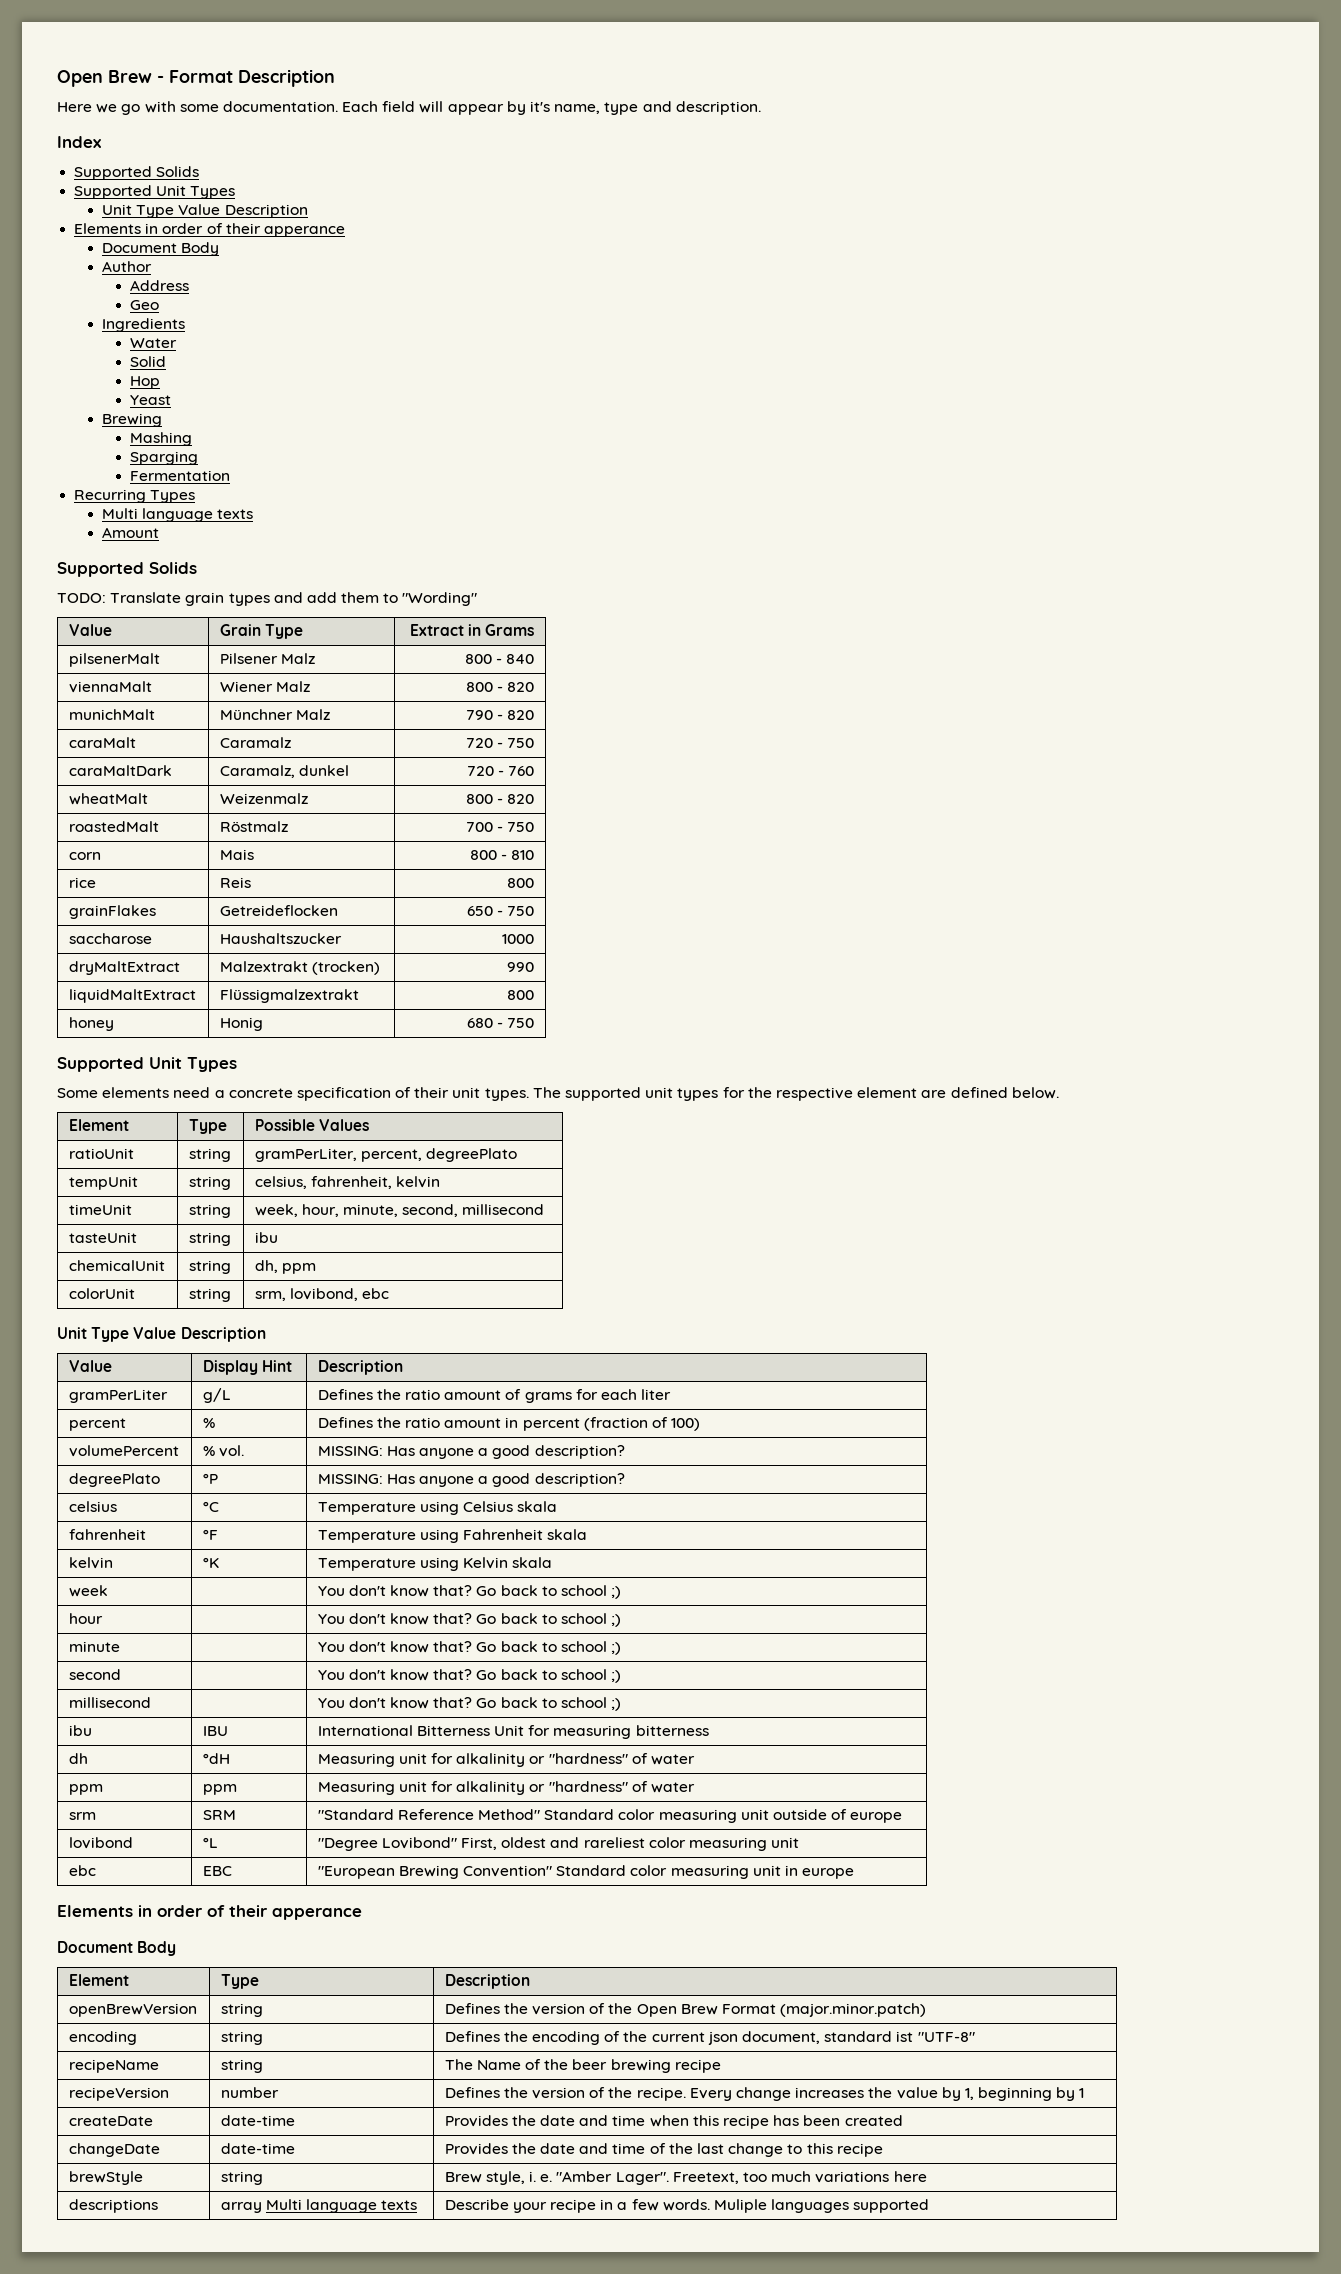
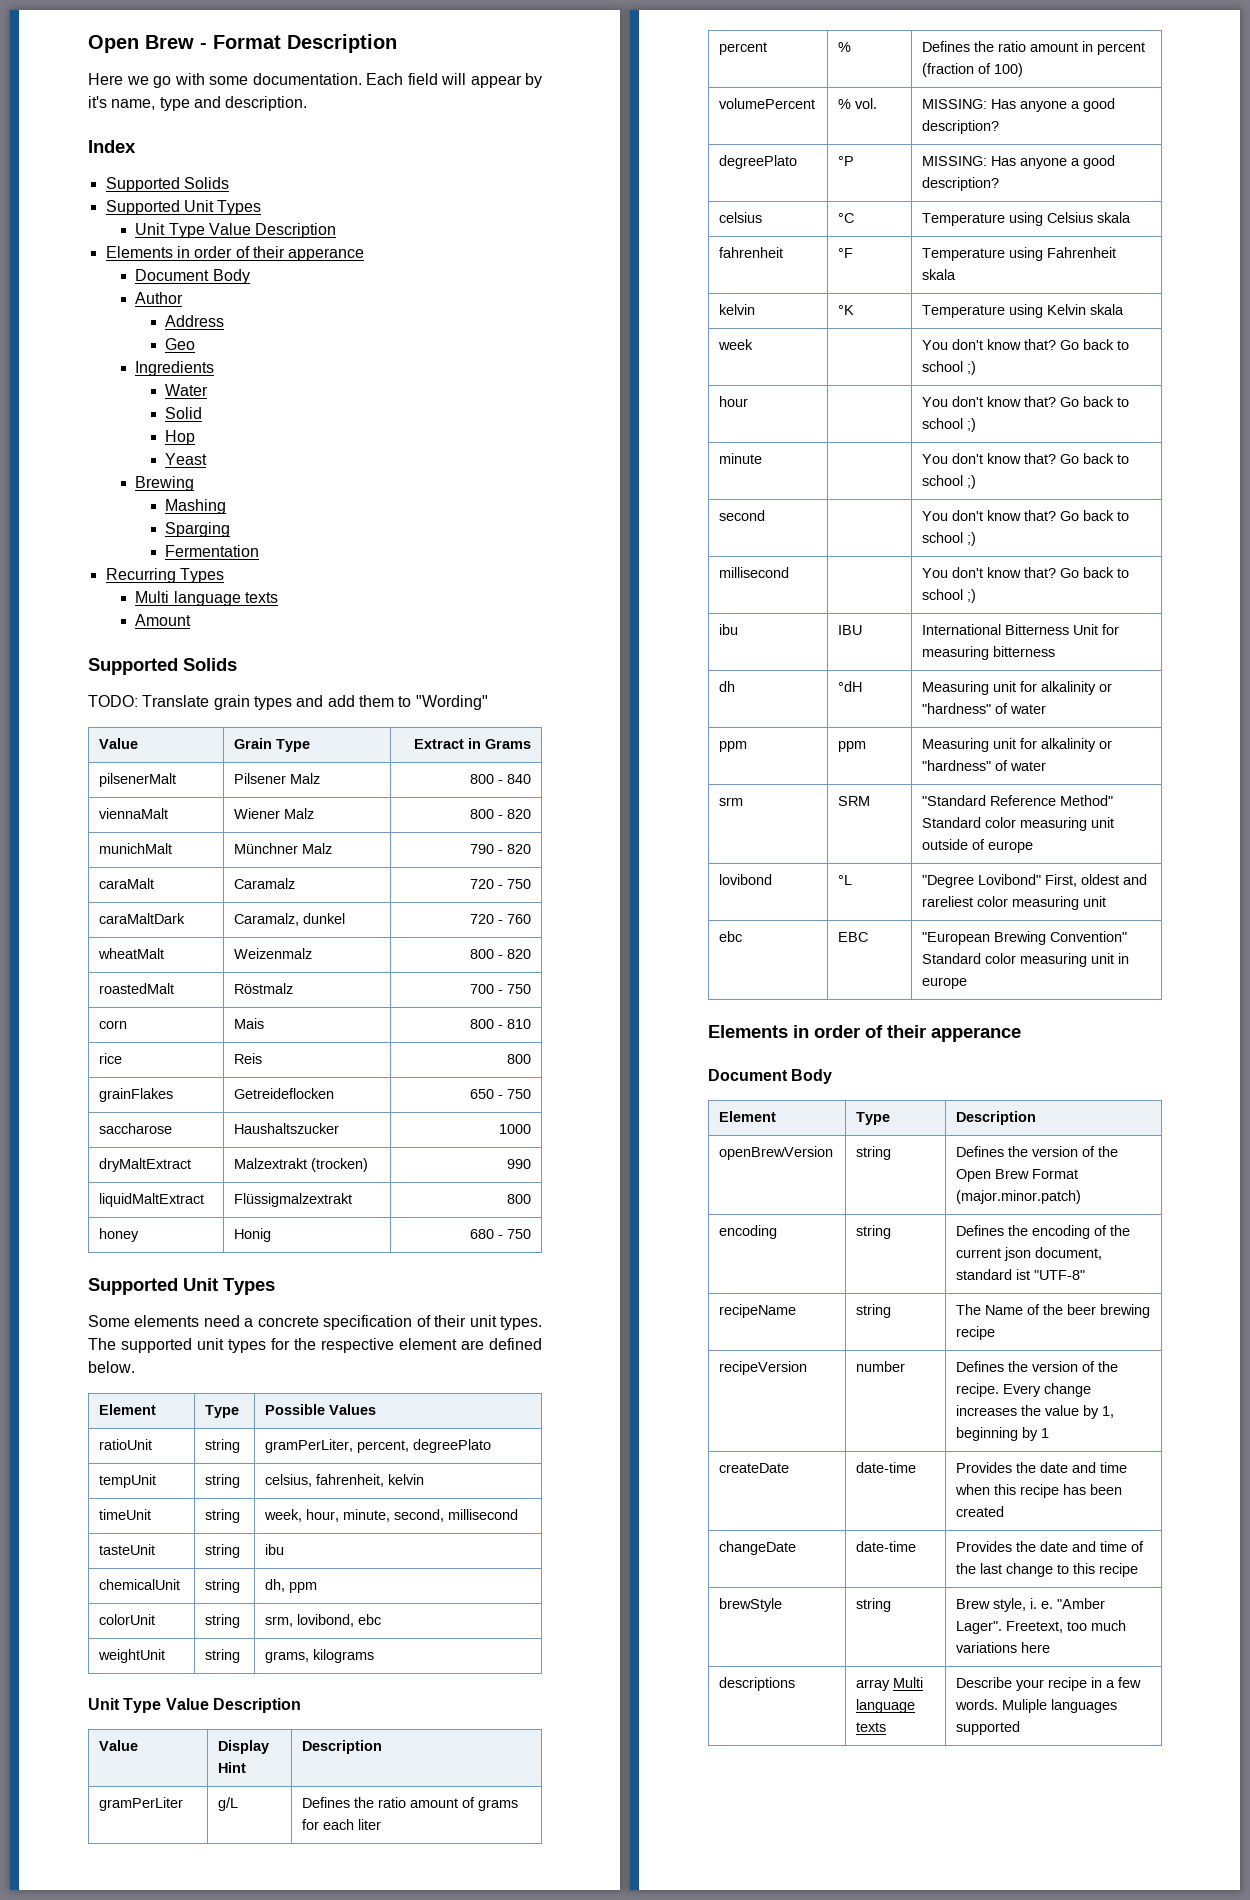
+ weightUnit | string | grams, kilograms

